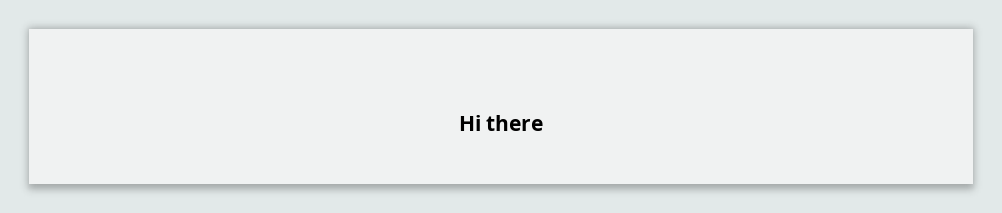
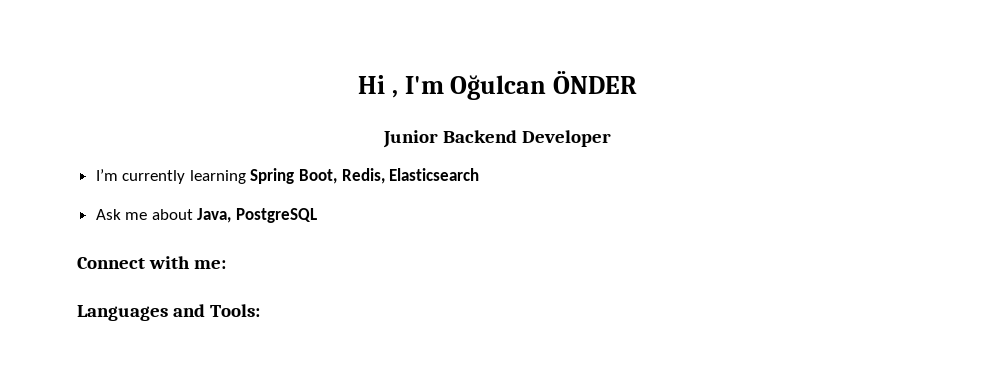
- Hi there
+ Hi , I'm Oğulcan ÖNDER
+ Junior Backend Developer
+ I’m currently learning Spring Boot, Redis, Elasticsearch
+ Ask me about Java, PostgreSQL
+ Connect with me:
+ Languages and Tools:

